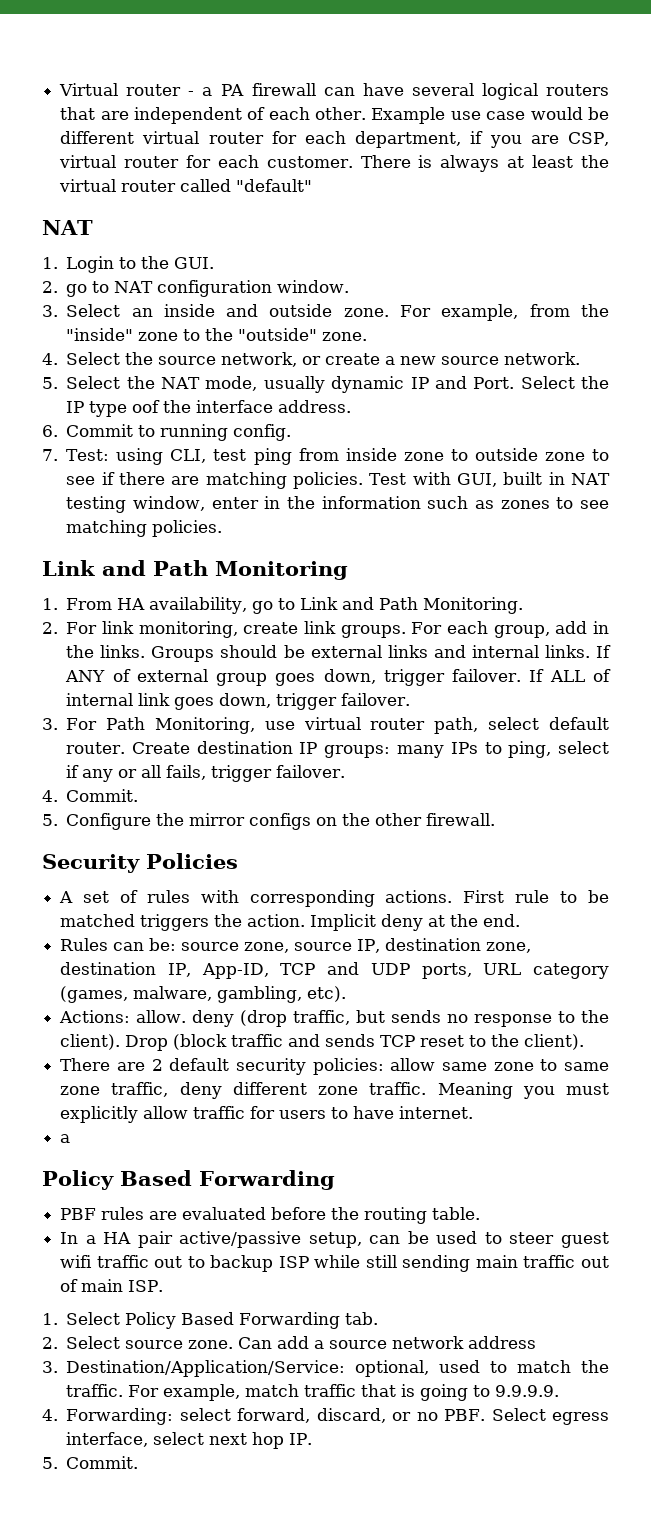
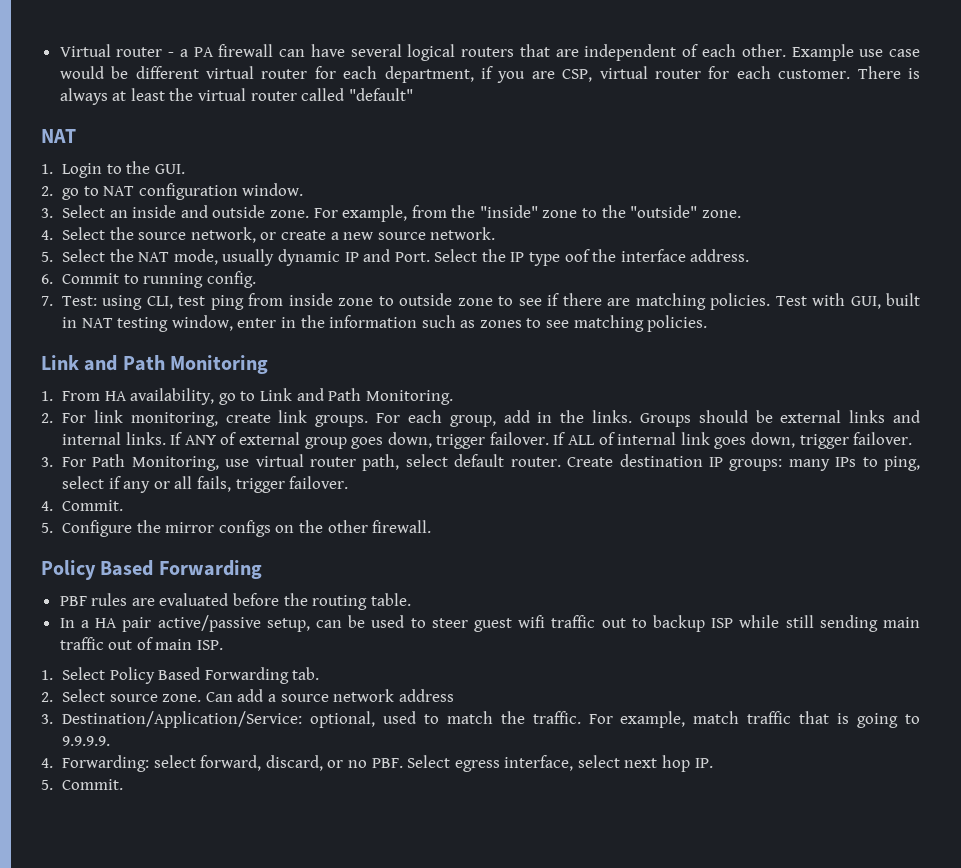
- Security Policies
- A set of rules with corresponding actions. First rule to be matched triggers the action. Implicit deny at the end.
- Rules can be: source zone, source IP, destination zone, destination IP, App-ID, TCP and UDP ports, URL category (games, malware, gambling, etc).
- Actions: allow. deny (drop traffic, but sends no response to the client). Drop (block traffic and sends TCP reset to the client).
- There are 2 default security policies: allow same zone to same zone traffic, deny different zone traffic. Meaning you must explicitly allow traffic for users to have internet.
- a

